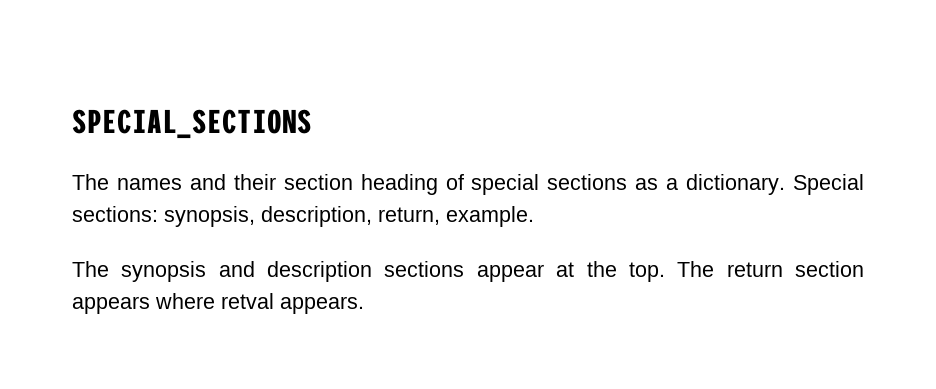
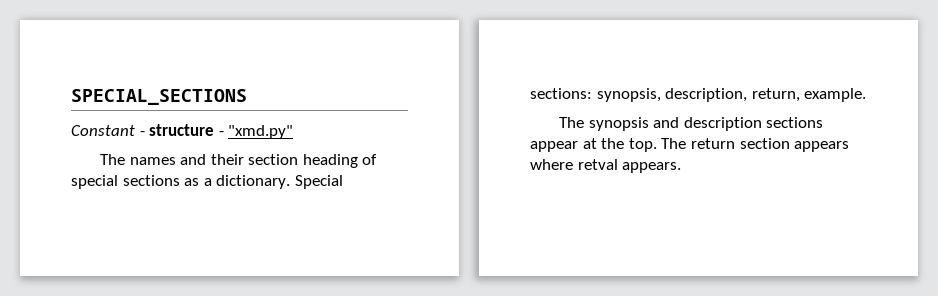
+ Constant - structure - "xmd.py"

